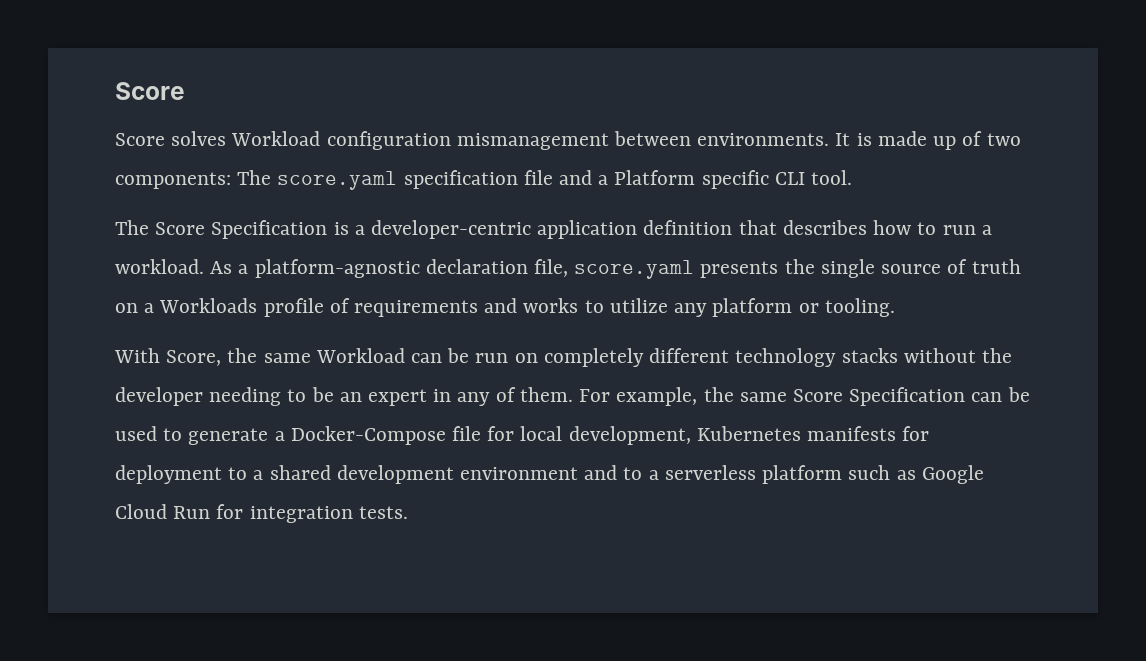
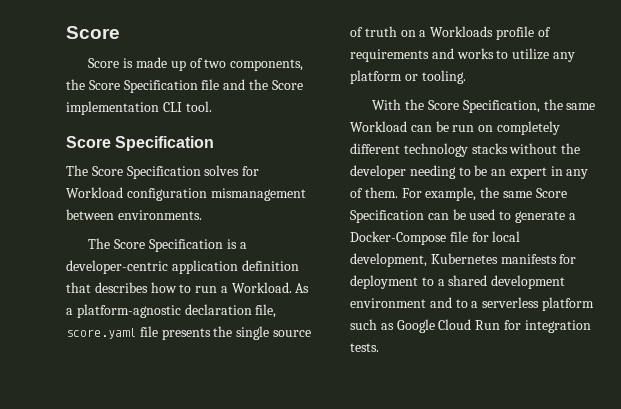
- Score solves Workload configuration mismanagement between environments. It is made up of two components: The score.yaml specification file and a Platform specific CLI tool.
+ Score is made up of two components, the Score Specification file and the Score implementation CLI tool.
+ Score Specification
+ The Score Specification solves for Workload configuration mismanagement between environments.
- The Score Specification is a developer-centric application definition that describes how to run a workload.
+ The Score Specification is a developer-centric application definition that describes how to run a Workload.
- As a platform-agnostic declaration file, score.yaml presents the single source of truth on a Workloads profile of requirements and works to utilize any platform or tooling.
+ As a platform-agnostic declaration file, score.yaml file presents the single source of truth on a Workloads profile of requirements and works to utilize any platform or tooling.
- With Score, the same Workload can be run on completely different technology stacks without the developer needing to be an expert in any of them.
+ With the Score Specification, the same Workload can be run on completely different technology stacks without the developer needing to be an expert in any of them.

